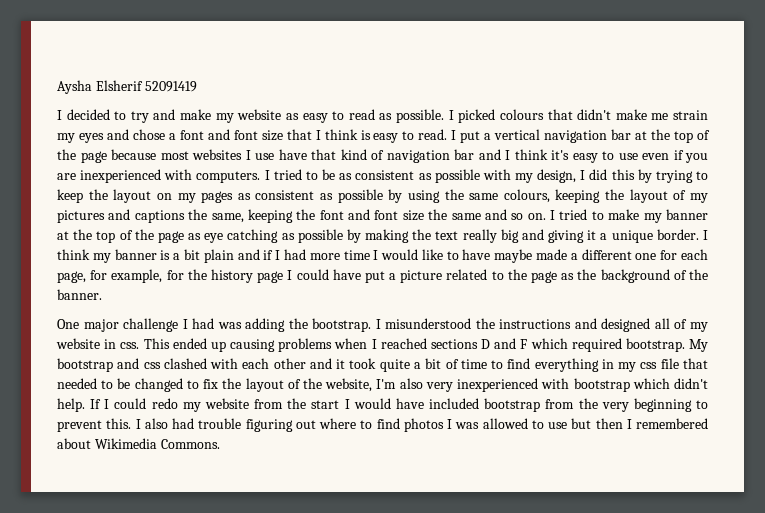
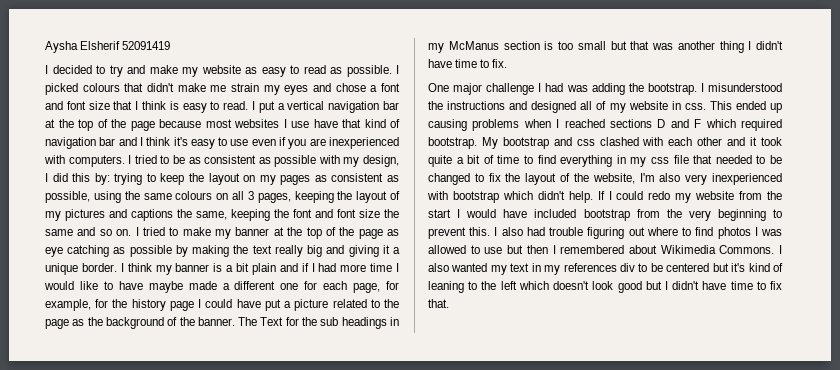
- I tried to be as consistent as possible with my design, I did this by trying to keep the layout on my pages as consistent as possible by using the same colours, keeping the layout of my pictures and captions the same, keeping the font and font size the same and so on.
+ I tried to be as consistent as possible with my design, I did this by: trying to keep the layout on my pages as consistent as possible, using the same colours on all 3 pages, keeping the layout of my pictures and captions the same, keeping the font and font size the same and so on.
+ The Text for the sub headings in my McManus section is too small but that was another thing I didn't have time to fix.
+ I also wanted my text in my references div to be centered but it's kind of leaning to the left which doesn't look good but I didn't have time to fix that.

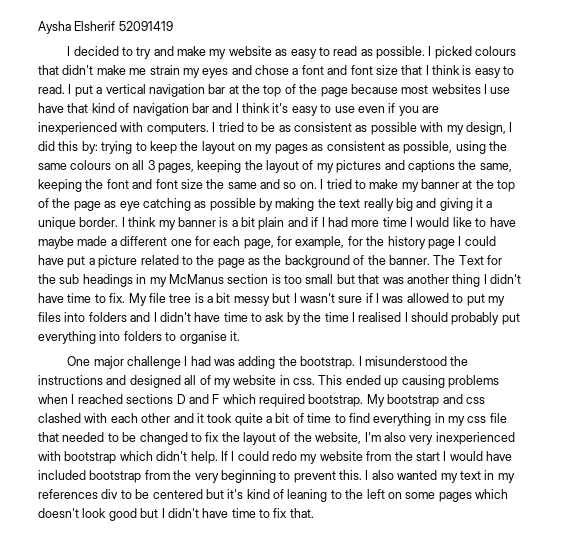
+ My file tree is a bit messy but I wasn't sure if I was allowed to put my files into folders and I didn't have time to ask by the time I realised I should probably put everything into folders to organise it.
- I also had trouble figuring out where to find photos I was allowed to use but then I remembered about Wikimedia Commons. I also wanted my text in my references div to be centered but it's kind of leaning to the left which doesn't look good but I didn't have time to fix that.
+ I also wanted my text in my references div to be centered but it's kind of leaning to the left on some pages which doesn't look good but I didn't have time to fix that.

